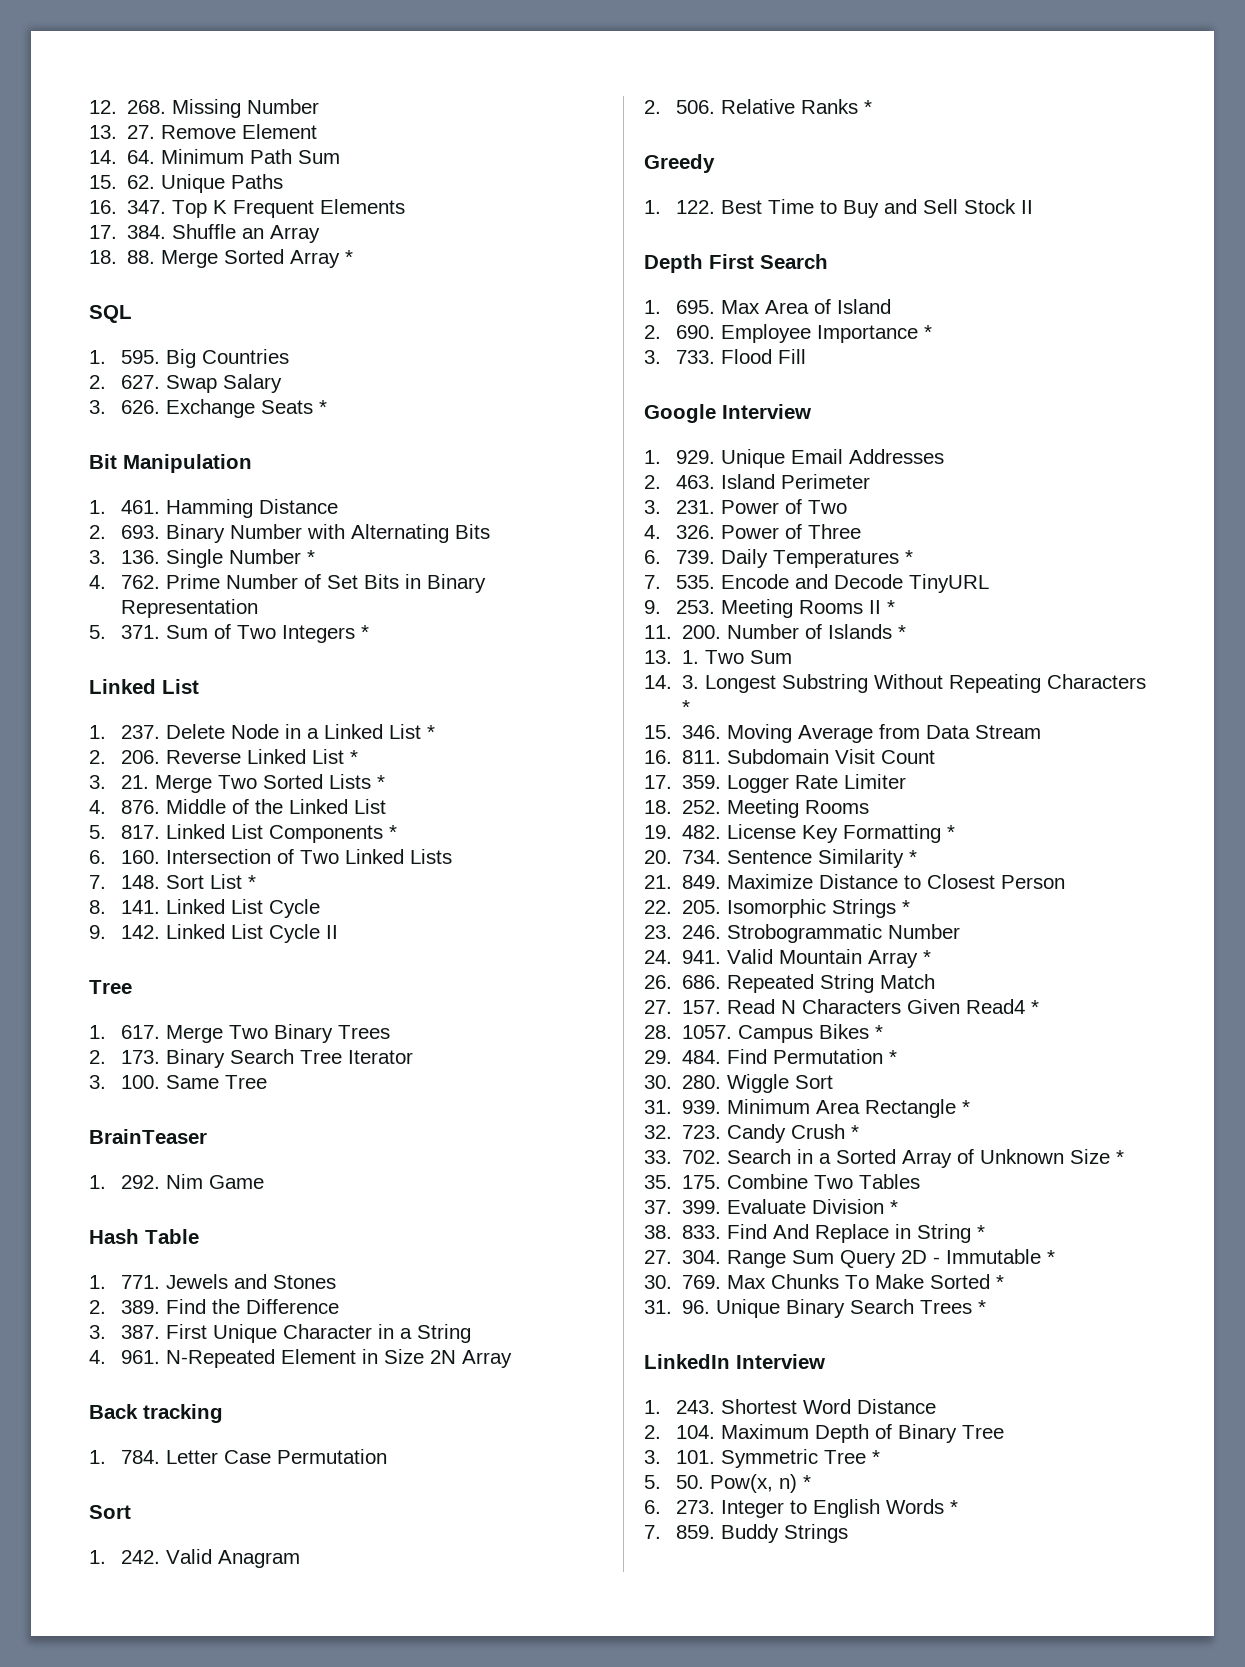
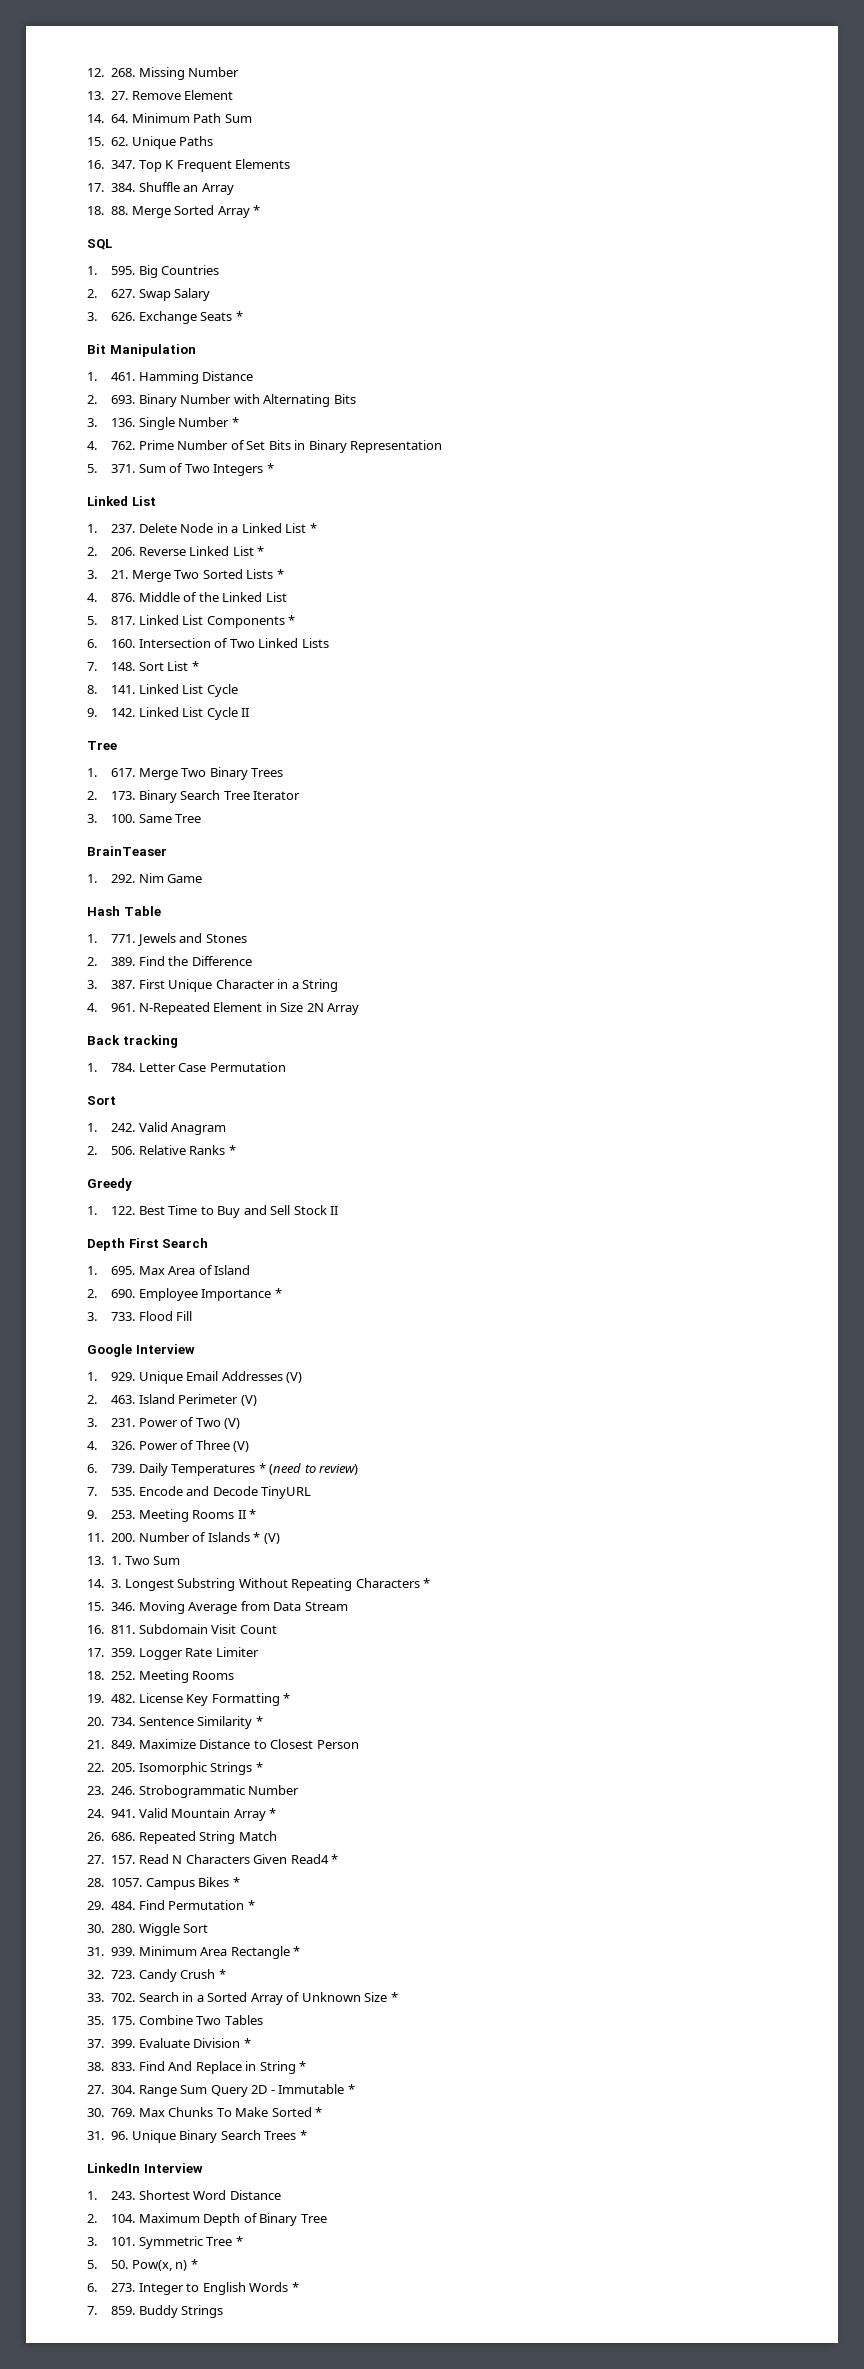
- 1. 929. Unique Email Addresses
+ 1. 929. Unique Email Addresses (V)
- 2. 463. Island Perimeter
+ 2. 463. Island Perimeter (V)
- 3. 231. Power of Two
+ 3. 231. Power of Two (V)
- 4. 326. Power of Three
+ 4. 326. Power of Three (V)
- 6. 739. Daily Temperatures *
+ 6. 739. Daily Temperatures * (need to review)
- 11. 200. Number of Islands *
+ 11. 200. Number of Islands * (V)

